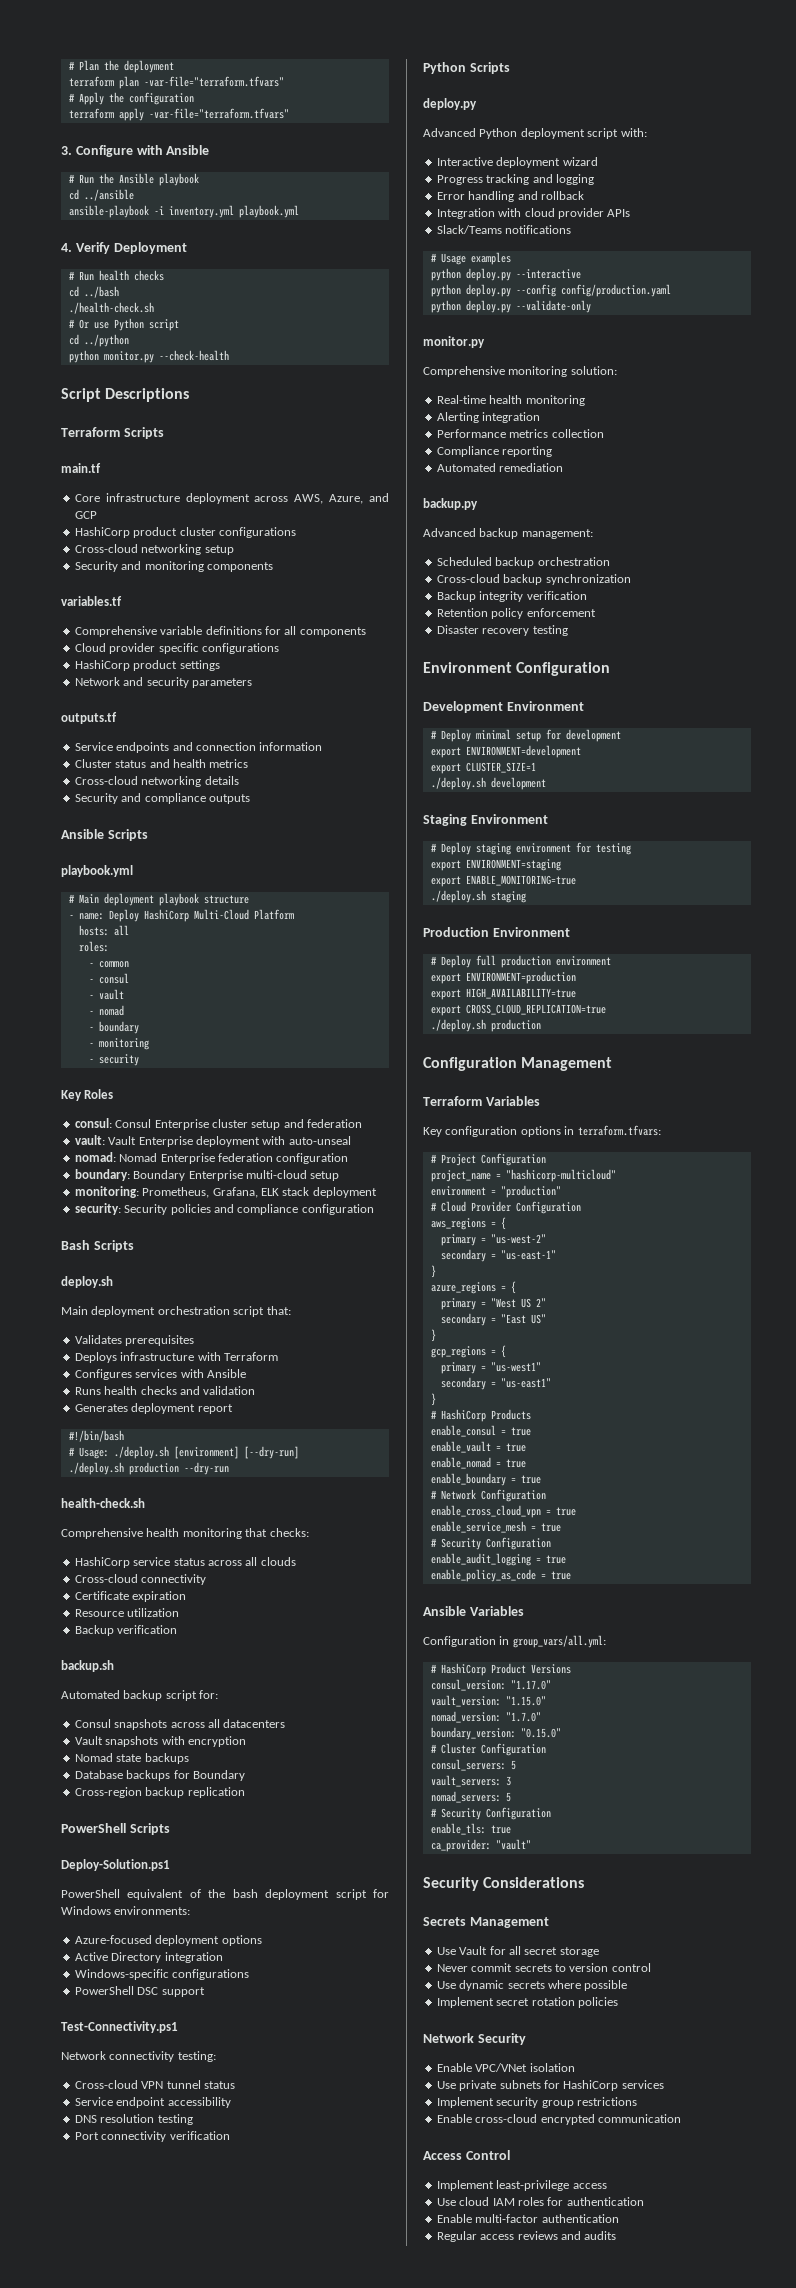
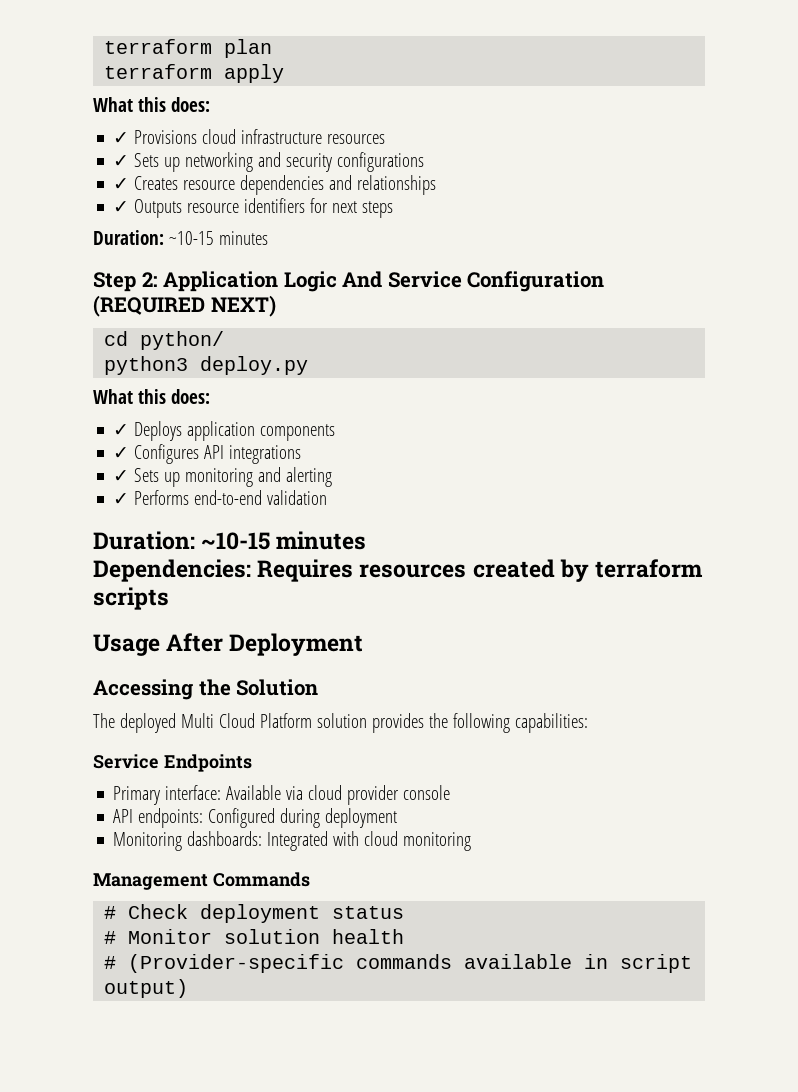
- # Plan the deployment
- terraform plan -var-file="terraform.tfvars"
- # Apply the configuration
- terraform apply -var-file="terraform.tfvars"
- 3. Configure with Ansible
- # Run the Ansible playbook
- cd ../ansible
- ansible-playbook -i inventory.yml playbook.yml
- 4. Verify Deployment
- # Run health checks
- cd ../bash
- ./health-check.sh
- # Or use Python script
- cd ../python
- python monitor.py --check-health
- Script Descriptions
- Terraform Scripts
- main.tf
- Core infrastructure deployment across AWS, Azure, and GCP
- HashiCorp product cluster configurations
- Cross-cloud networking setup
- Security and monitoring components
- variables.tf
- Comprehensive variable definitions for all components
- Cloud provider specific configurations
- HashiCorp product settings
- Network and security parameters
- outputs.tf
- Service endpoints and connection information
- Cluster status and health metrics
- Cross-cloud networking details
- Security and compliance outputs
- Ansible Scripts
- playbook.yml
- # Main deployment playbook structure
- - name: Deploy HashiCorp Multi-Cloud Platform
- hosts: all
- roles:
- - common
- - consul
- - vault
- - nomad
- - boundary
- - monitoring
- - security
- Key Roles
- consul: Consul Enterprise cluster setup and federation
- vault: Vault Enterprise deployment with auto-unseal
- nomad: Nomad Enterprise federation configuration
- boundary: Boundary Enterprise multi-cloud setup
- monitoring: Prometheus, Grafana, ELK stack deployment
- security: Security policies and compliance configuration
- Bash Scripts
- deploy.sh
- Main deployment orchestration script that:
- Validates prerequisites
- Deploys infrastructure with Terraform
- Configures services with Ansible
- Runs health checks and validation
- Generates deployment report
- #!/bin/bash
- # Usage: ./deploy.sh [environment] [--dry-run]
- ./deploy.sh production --dry-run
- health-check.sh
- Comprehensive health monitoring that checks:
- HashiCorp service status across all clouds
- Cross-cloud connectivity
- Certificate expiration
- Resource utilization
- Backup verification
- backup.sh
- Automated backup script for:
- Consul snapshots across all datacenters
- Vault snapshots with encryption
- Nomad state backups
- Database backups for Boundary
- Cross-region backup replication
- PowerShell Scripts
- Deploy-Solution.ps1
- PowerShell equivalent of the bash deployment script for Windows environments:
- Azure-focused deployment options
- Active Directory integration
- Windows-specific configurations
- PowerShell DSC support
- Test-Connectivity.ps1
- Network connectivity testing:
- Cross-cloud VPN tunnel status
- Service endpoint accessibility
- DNS resolution testing
- Port connectivity verification
- Python Scripts
- deploy.py
- Advanced Python deployment script with:
- Interactive deployment wizard
- Progress tracking and logging
- Error handling and rollback
- Integration with cloud provider APIs
- Slack/Teams notifications
- # Usage examples
- python deploy.py --interactive
- python deploy.py --config config/production.yaml
- python deploy.py --validate-only
- monitor.py
- Comprehensive monitoring solution:
- Real-time health monitoring
- Alerting integration
- Performance metrics collection
- Compliance reporting
- Automated remediation
- backup.py
- Advanced backup management:
- Scheduled backup orchestration
- Cross-cloud backup synchronization
- Backup integrity verification
- Retention policy enforcement
- Disaster recovery testing
- Environment Configuration
- Development Environment
- # Deploy minimal setup for development
- export ENVIRONMENT=development
- export CLUSTER_SIZE=1
- ./deploy.sh development
- Staging Environment
- # Deploy staging environment for testing
- export ENVIRONMENT=staging
- export ENABLE_MONITORING=true
- ./deploy.sh staging
- Production Environment
- # Deploy full production environment
- export ENVIRONMENT=production
- export HIGH_AVAILABILITY=true
- export CROSS_CLOUD_REPLICATION=true
- ./deploy.sh production
- Configuration Management
- Terraform Variables
- Key configuration options in terraform.tfvars:
- # Project Configuration
- project_name = "hashicorp-multicloud"
- environment = "production"
- # Cloud Provider Configuration
- aws_regions = {
- primary = "us-west-2"
- secondary = "us-east-1"
- }
- azure_regions = {
- primary = "West US 2"
- secondary = "East US"
- }
- gcp_regions = {
- primary = "us-west1"
- secondary = "us-east1"
- }
- # HashiCorp Products
- enable_consul = true
- enable_vault = true
- enable_nomad = true
- enable_boundary = true
- # Network Configuration
- enable_cross_cloud_vpn = true
- enable_service_mesh = true
- # Security Configuration
- enable_audit_logging = true
- enable_policy_as_code = true
- Ansible Variables
- Configuration in group_vars/all.yml:
- # HashiCorp Product Versions
- consul_version: "1.17.0"
- vault_version: "1.15.0"
- nomad_version: "1.7.0"
- boundary_version: "0.15.0"
- # Cluster Configuration
- consul_servers: 5
- vault_servers: 3
- nomad_servers: 5
- # Security Configuration
- enable_tls: true
- ca_provider: "vault"
- Security Considerations
- Secrets Management
- Use Vault for all secret storage
- Never commit secrets to version control
- Use dynamic secrets where possible
- Implement secret rotation policies
- Network Security
- Enable VPC/VNet isolation
- Use private subnets for HashiCorp services
- Implement security group restrictions
- Enable cross-cloud encrypted communication
- Access Control
- Implement least-privilege access
- Use cloud IAM roles for authentication
- Enable multi-factor authentication
- Regular access reviews and audits
+ terraform plan
+ terraform apply
+ What this does:
+ ✓ Provisions cloud infrastructure resources
+ ✓ Sets up networking and security configurations
+ ✓ Creates resource dependencies and relationships
+ ✓ Outputs resource identifiers for next steps
+ Duration: ~10-15 minutes
+ Step 2: Application Logic And Service Configuration (REQUIRED NEXT)
+ cd python/
+ python3 deploy.py
+ What this does:
+ ✓ Deploys application components
+ ✓ Configures API integrations
+ ✓ Sets up monitoring and alerting
+ ✓ Performs end-to-end validation
+ Duration: ~10-15 minutes
+ Dependencies: Requires resources created by terraform scripts
+ Usage After Deployment
+ Accessing the Solution
+ The deployed Multi Cloud Platform solution provides the following capabilities:
+ Service Endpoints
+ Primary interface: Available via cloud provider console
+ API endpoints: Configured during deployment
+ Monitoring dashboards: Integrated with cloud monitoring
+ Management Commands
+ # Check deployment status
+ # Monitor solution health
+ # (Provider-specific commands available in script output)

